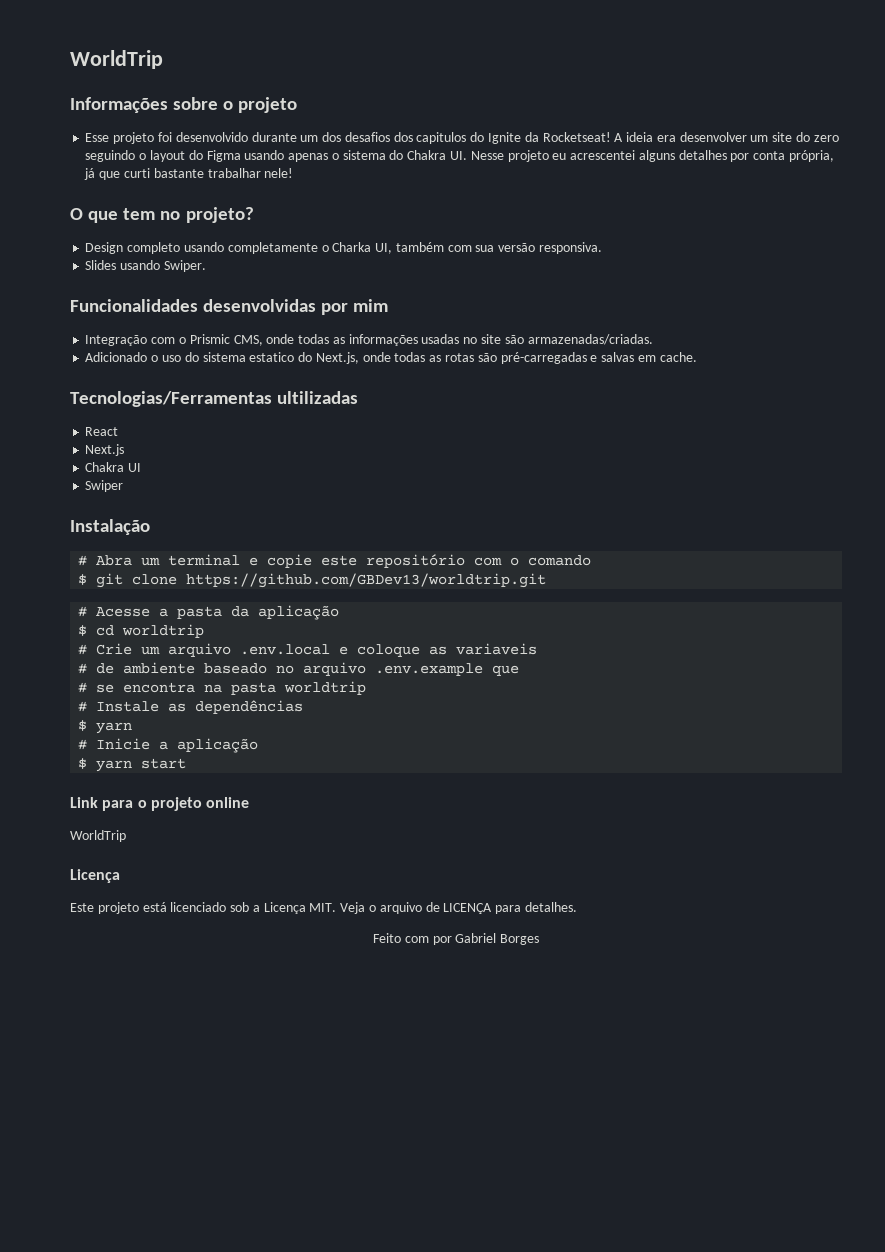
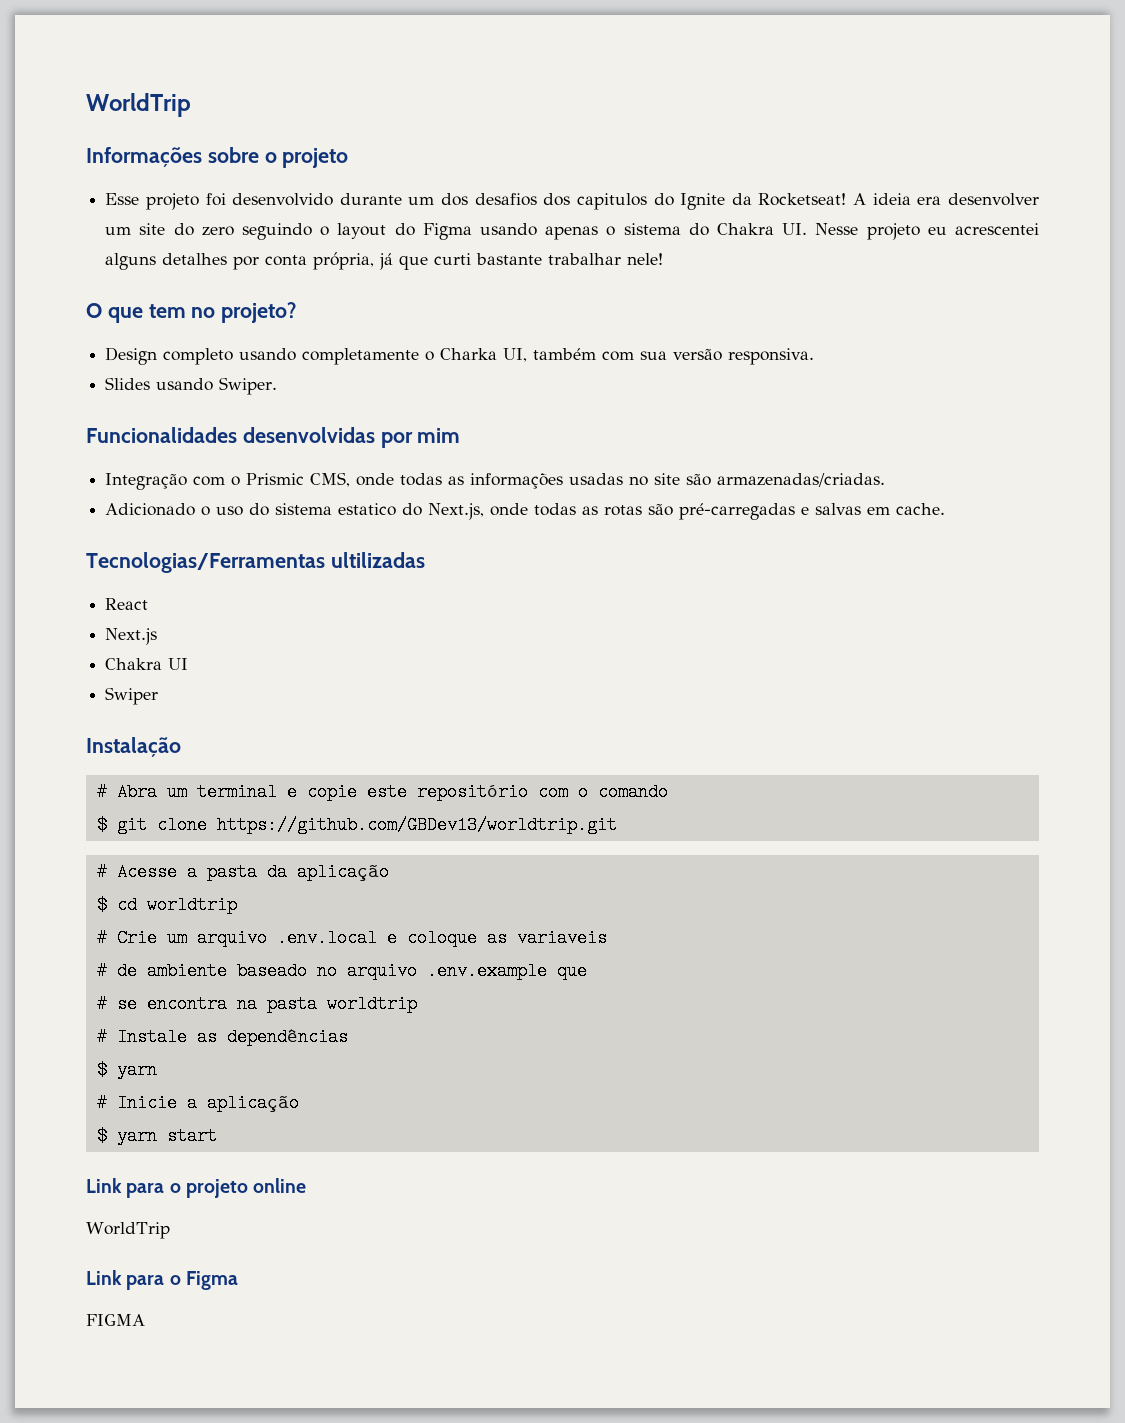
  Link para o projeto online
  WorldTrip
- Licença
- Este projeto está licenciado sob a Licença MIT. Veja o arquivo de LICENÇA para detalhes.
- Feito com por Gabriel Borges
+ Link para o Figma
+ FIGMA

